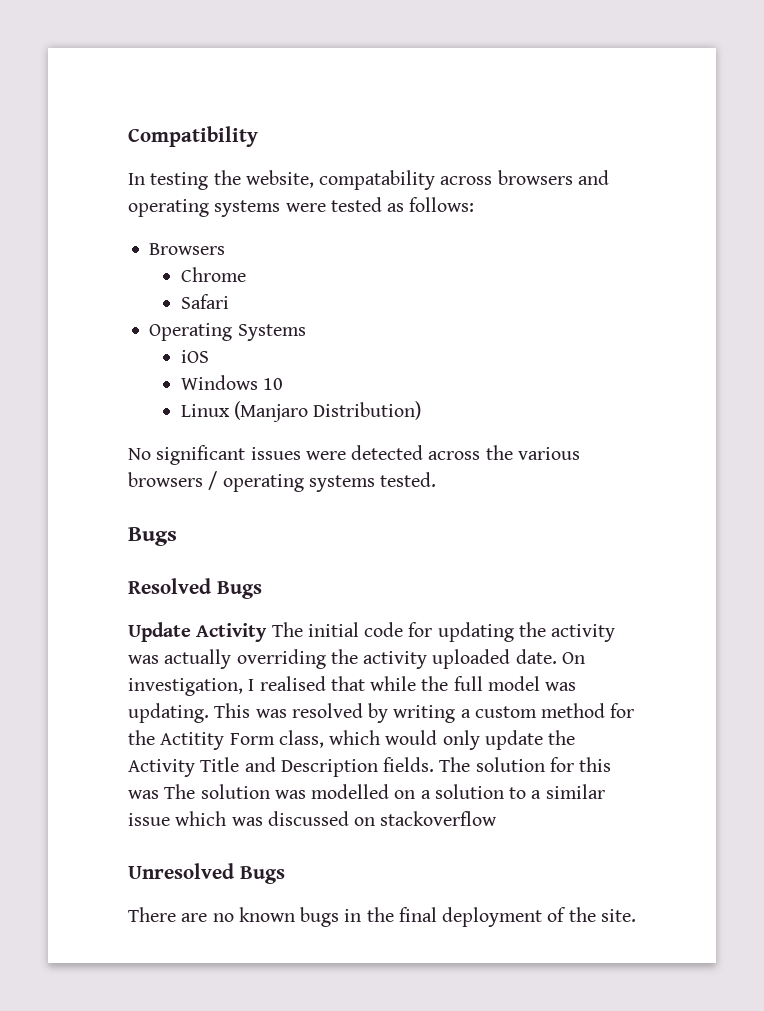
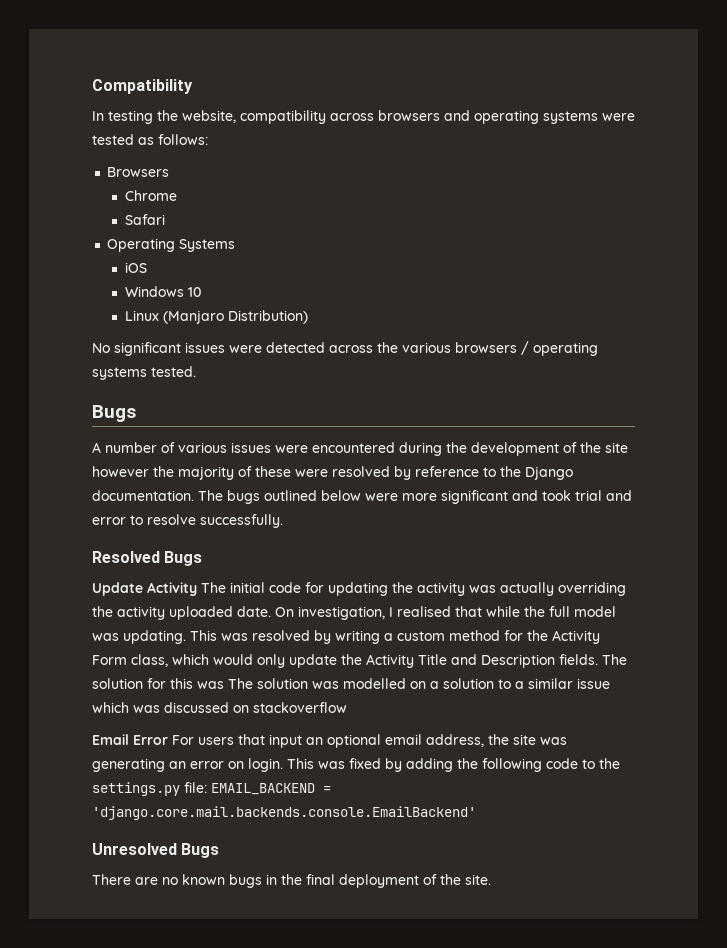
- In testing the website, compatability across browsers and operating systems were tested as follows:
+ In testing the website, compatibility across browsers and operating systems were tested as follows:
+ A number of various issues were encountered during the development of the site however the majority of these were resolved by reference to the Django documentation. The bugs outlined below were more significant and took trial and error to resolve successfully.
- This was resolved by writing a custom method for the Actitity Form class, which would only update the Activity Title and Description fields.
+ This was resolved by writing a custom method for the Activity Form class, which would only update the Activity Title and Description fields.
+ Email Error For users that input an optional email address, the site was generating an error on login. This was fixed by adding the following code to the settings.py file: EMAIL_BACKEND = 'django.core.mail.backends.console.EmailBackend'

